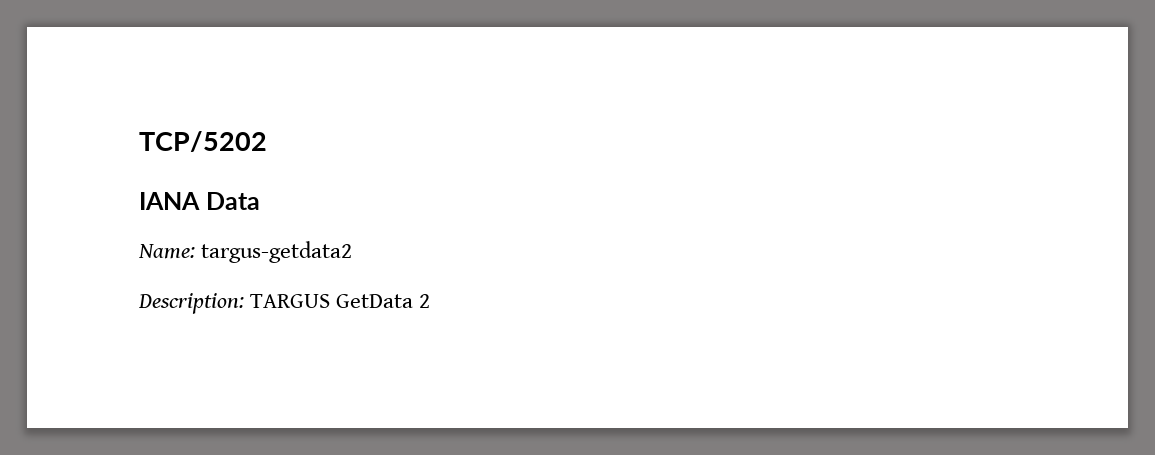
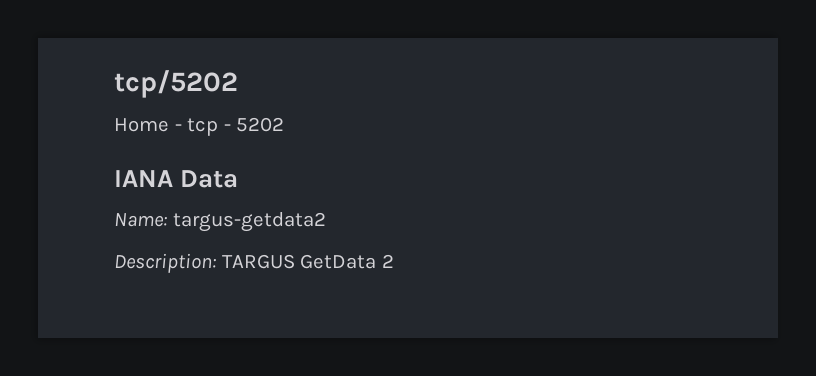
- TCP/5202
+ tcp/5202
+ Home - tcp - 5202

